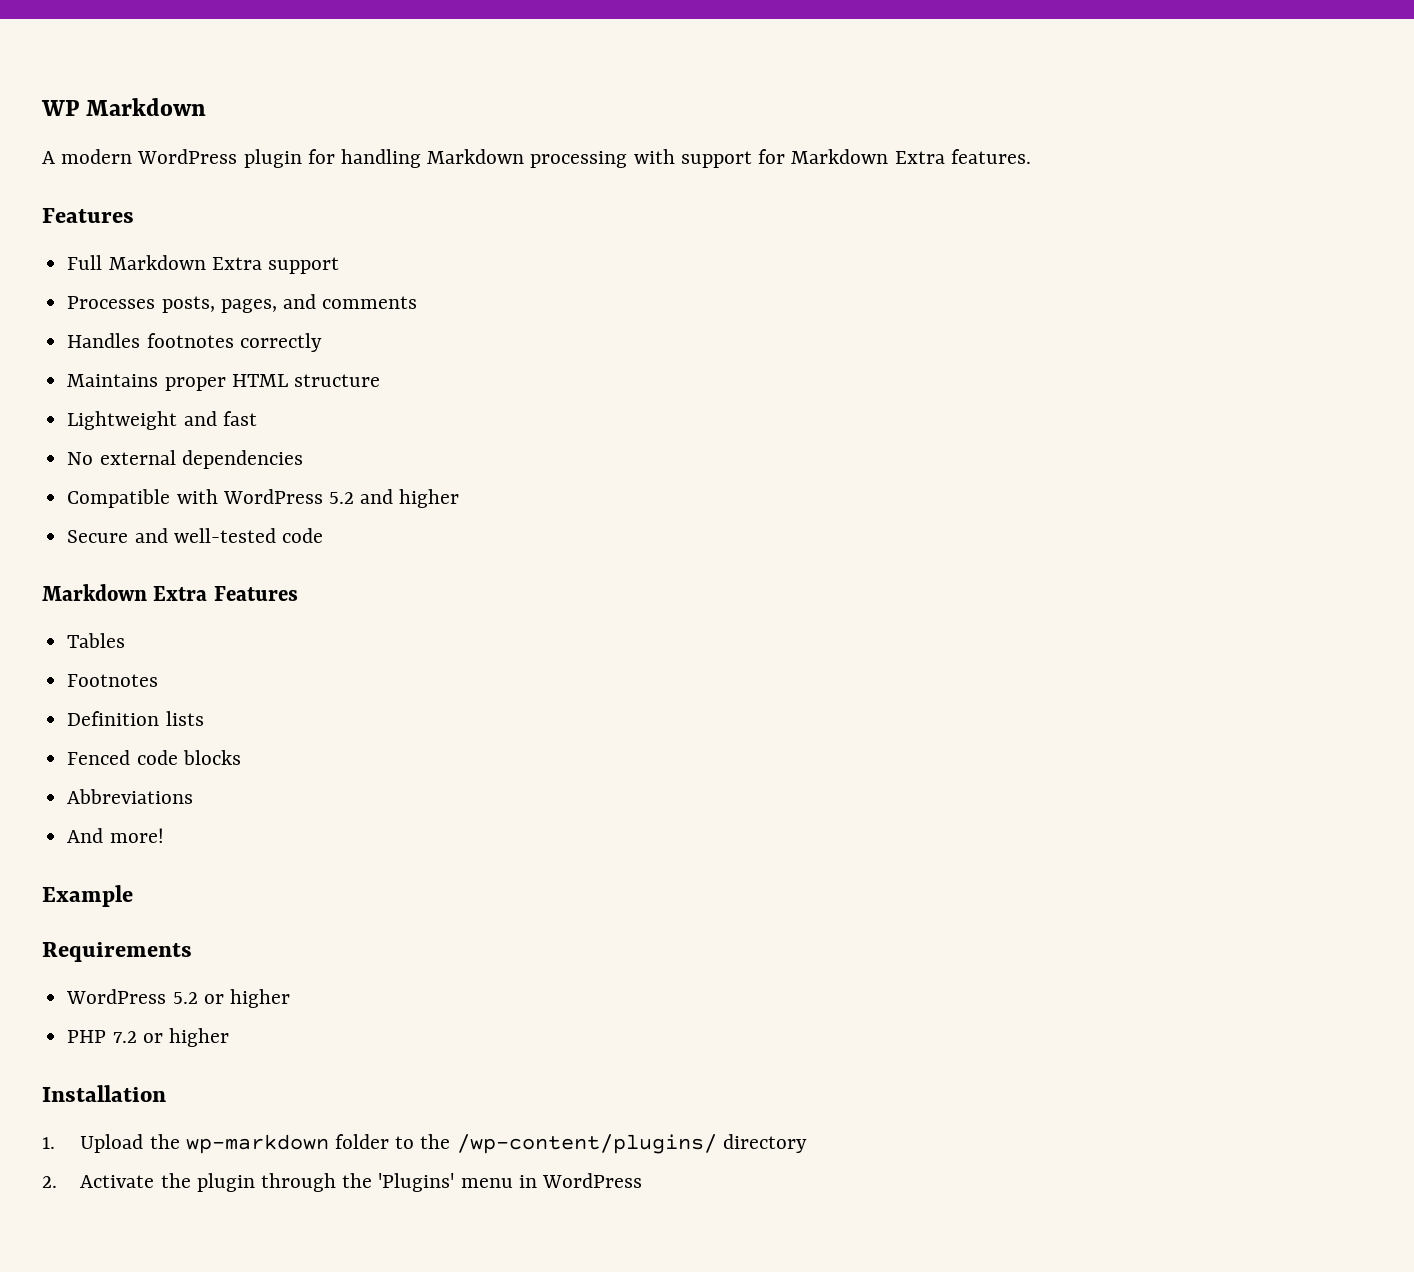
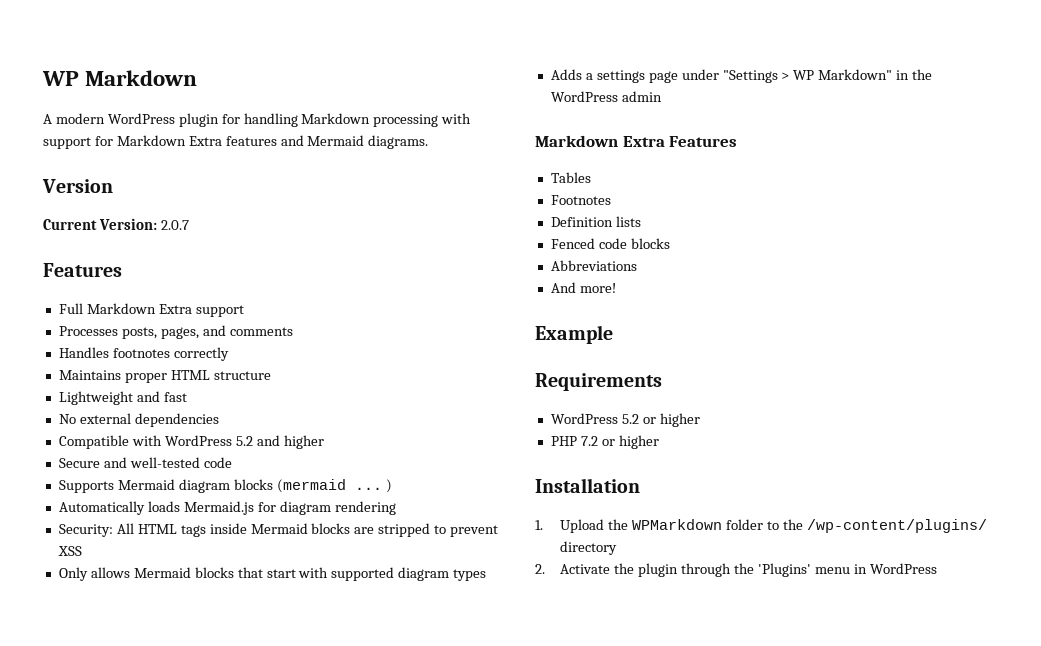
- A modern WordPress plugin for handling Markdown processing with support for Markdown Extra features.
+ A modern WordPress plugin for handling Markdown processing with support for Markdown Extra features and Mermaid diagrams.
+ Version
+ Current Version: 2.0.7
+ Supports Mermaid diagram blocks (mermaid ... )
+ Automatically loads Mermaid.js for diagram rendering
+ Security: All HTML tags inside Mermaid blocks are stripped to prevent XSS
+ Only allows Mermaid blocks that start with supported diagram types
+ Adds a settings page under "Settings > WP Markdown" in the WordPress admin
- 1. Upload the wp-markdown folder to the /wp-content/plugins/ directory
+ 1. Upload the WPMarkdown folder to the /wp-content/plugins/ directory

